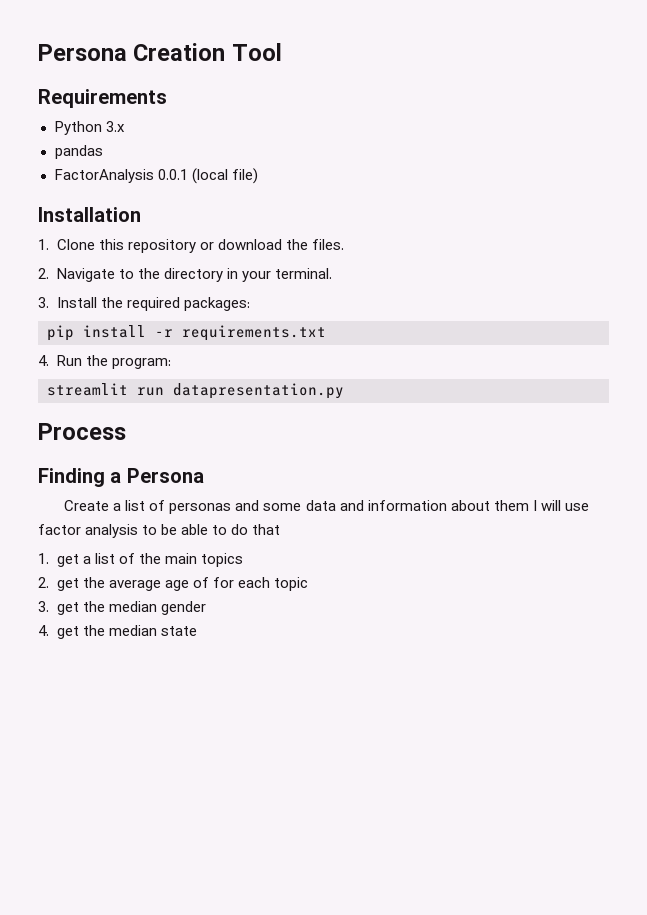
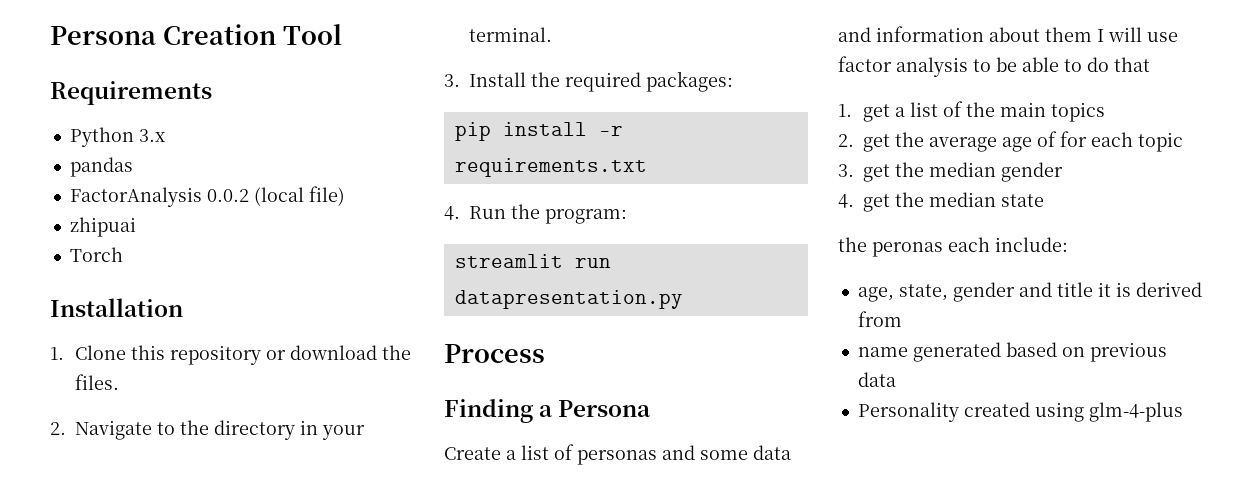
- FactorAnalysis 0.0.1 (local file)
+ FactorAnalysis 0.0.2 (local file)
+ zhipuai
+ Torch
+ the peronas each include:
+ age, state, gender and title it is derived from
+ name generated based on previous data
+ Personality created using glm-4-plus

